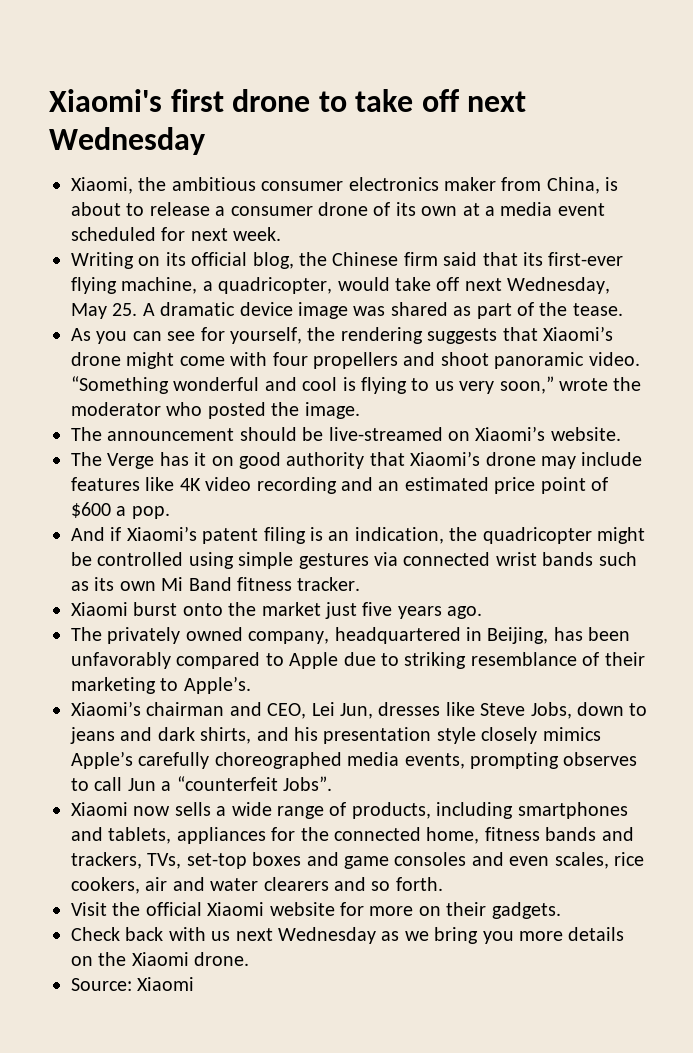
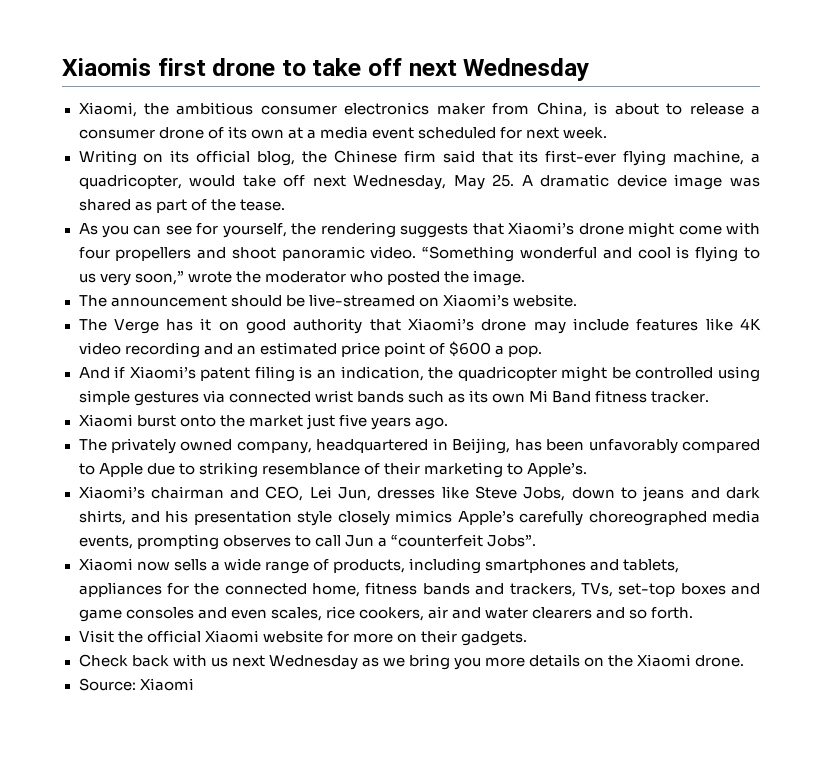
- Xiaomi's first drone to take off next Wednesday
+ Xiaomis first drone to take off next Wednesday

